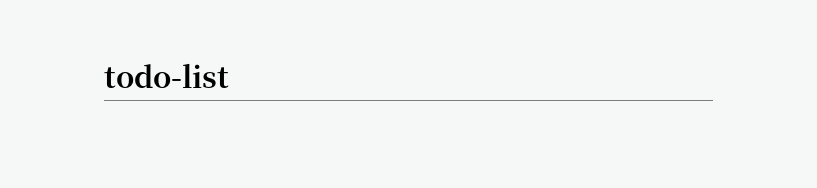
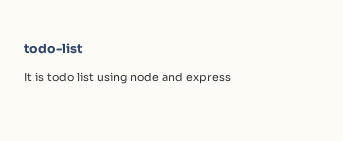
+ It is todo list using node and express

